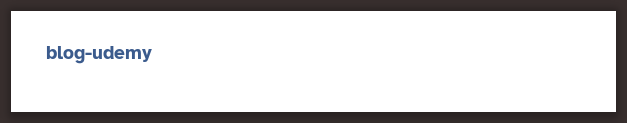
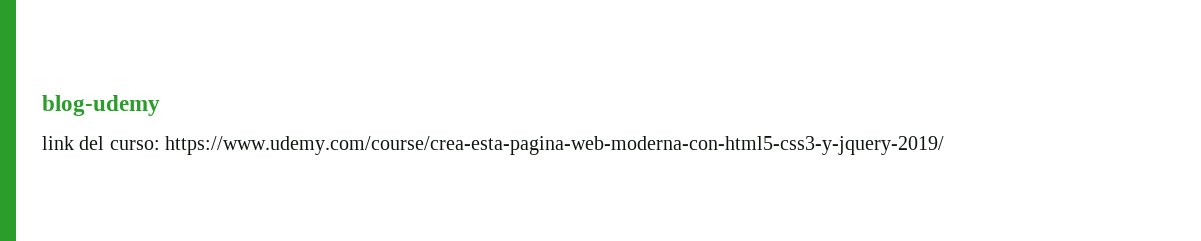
+ link del curso: https://www.udemy.com/course/crea-esta-pagina-web-moderna-con-html5-css3-y-jquery-2019/

